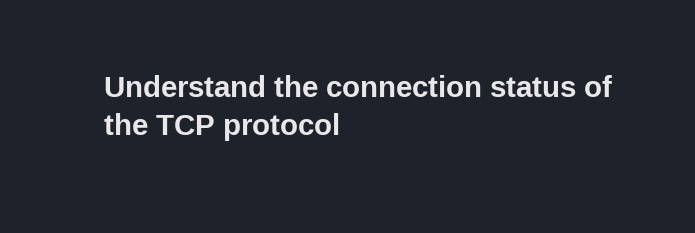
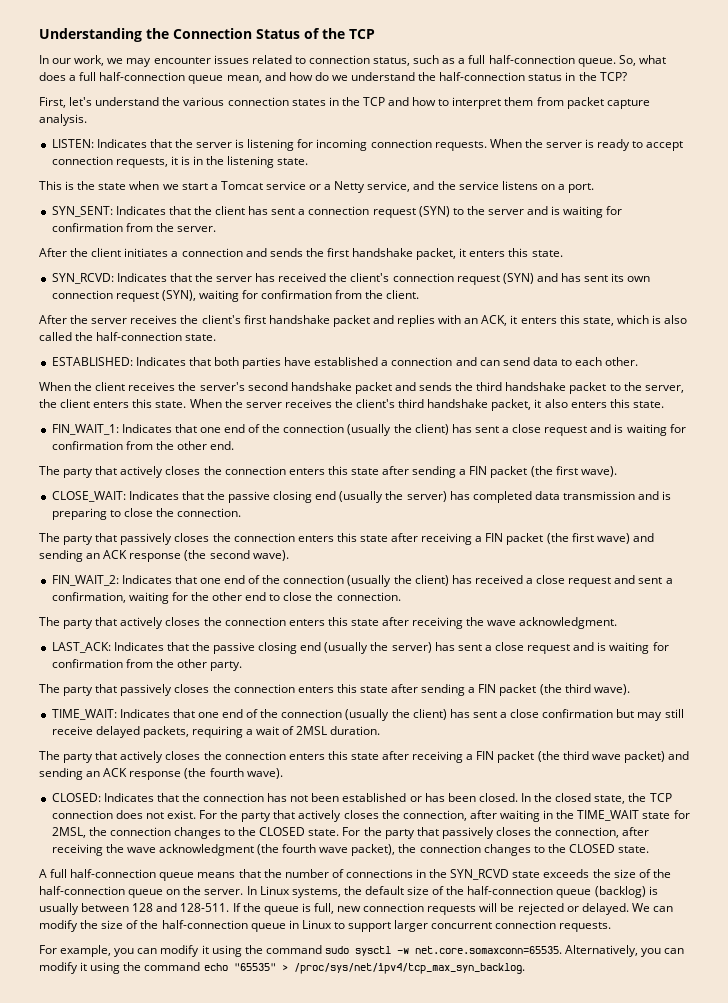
- Understand the connection status of the TCP protocol
+ Understanding the Connection Status of the TCP
+ In our work, we may encounter issues related to connection status, such as a full half-connection queue. So, what does a full half-connection queue mean, and how do we understand the half-connection status in the TCP?
+ First, let's understand the various connection states in the TCP and how to interpret them from packet capture analysis.
+ LISTEN: Indicates that the server is listening for incoming connection requests. When the server is ready to accept connection requests, it is in the listening state.
+ This is the state when we start a Tomcat service or a Netty service, and the service listens on a port.
+ SYN_SENT: Indicates that the client has sent a connection request (SYN) to the server and is waiting for confirmation from the server.
+ After the client initiates a connection and sends the first handshake packet, it enters this state.
+ SYN_RCVD: Indicates that the server has received the client's connection request (SYN) and has sent its own connection request (SYN), waiting for confirmation from the client.
+ After the server receives the client's first handshake packet and replies with an ACK, it enters this state, which is also called the half-connection state.
+ ESTABLISHED: Indicates that both parties have established a connection and can send data to each other.
+ When the client receives the server's second handshake packet and sends the third handshake packet to the server, the client enters this state. When the server receives the client's third handshake packet, it also enters this state.
+ FIN_WAIT_1: Indicates that one end of the connection (usually the client) has sent a close request and is waiting for confirmation from the other end.
+ The party that actively closes the connection enters this state after sending a FIN packet (the first wave).
+ CLOSE_WAIT: Indicates that the passive closing end (usually the server) has completed data transmission and is preparing to close the connection.
+ The party that passively closes the connection enters this state after receiving a FIN packet (the first wave) and sending an ACK response (the second wave).
+ FIN_WAIT_2: Indicates that one end of the connection (usually the client) has received a close request and sent a confirmation, waiting for the other end to close the connection.
+ The party that actively closes the connection enters this state after receiving the wave acknowledgment.
+ LAST_ACK: Indicates that the passive closing end (usually the server) has sent a close request and is waiting for confirmation from the other party.
+ The party that passively closes the connection enters this state after sending a FIN packet (the third wave).
+ TIME_WAIT: Indicates that one end of the connection (usually the client) has sent a close confirmation but may still receive delayed packets, requiring a wait of 2MSL duration.
+ The party that actively closes the connection enters this state after receiving a FIN packet (the third wave packet) and sending an ACK response (the fourth wave).
+ CLOSED: Indicates that the connection has not been established or has been closed. In the closed state, the TCP connection does not exist. For the party that actively closes the connection, after waiting in the TIME_WAIT state for 2MSL, the connection changes to the CLOSED state. For the party that passively closes the connection, after receiving the wave acknowledgment (the fourth wave packet), the connection changes to the CLOSED state.
+ A full half-connection queue means that the number of connections in the SYN_RCVD state exceeds the size of the half-connection queue on the server. In Linux systems, the default size of the half-connection queue (backlog) is usually between 128 and 128-511. If the queue is full, new connection requests will be rejected or delayed. We can modify the size of the half-connection queue in Linux to support larger concurrent connection requests.
+ For example, you can modify it using the command sudo sysctl -w net.core.somaxconn=65535. Alternatively, you can modify it using the command echo "65535" > /proc/sys/net/ipv4/tcp_max_syn_backlog.

